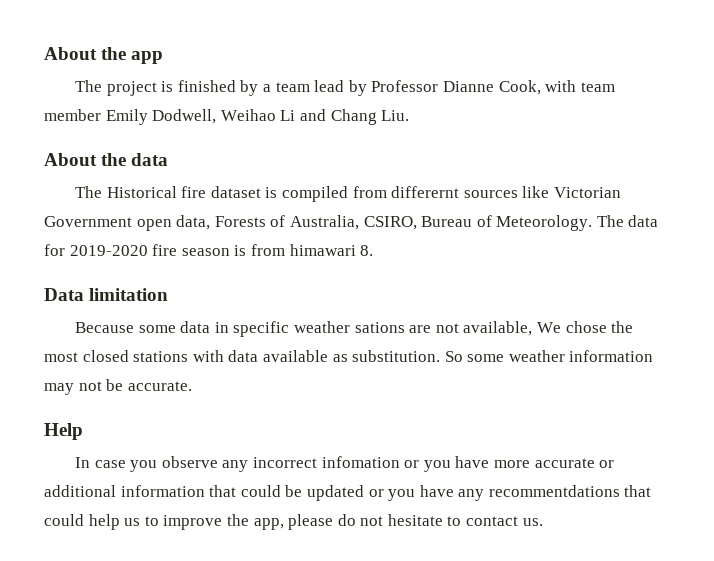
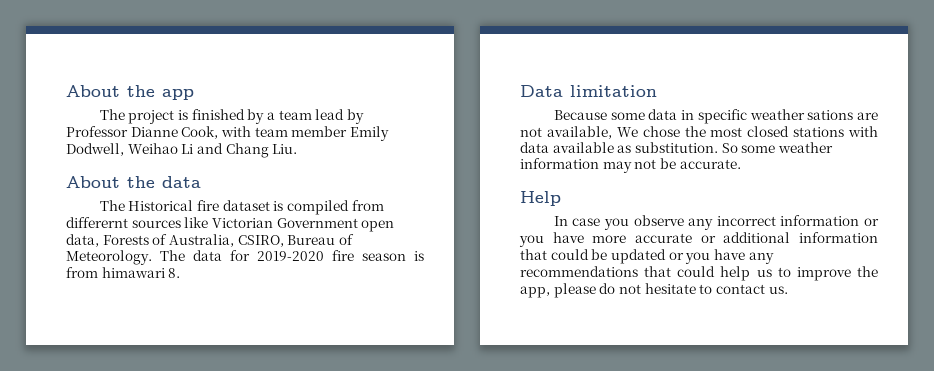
- In case you observe any incorrect infomation or you have more accurate or additional information that could be updated or you have any recommentdations that could help us to improve the app, please do not hesitate to contact us.
+ In case you observe any incorrect information or you have more accurate or additional information that could be updated or you have any recommendations that could help us to improve the app, please do not hesitate to contact us.

